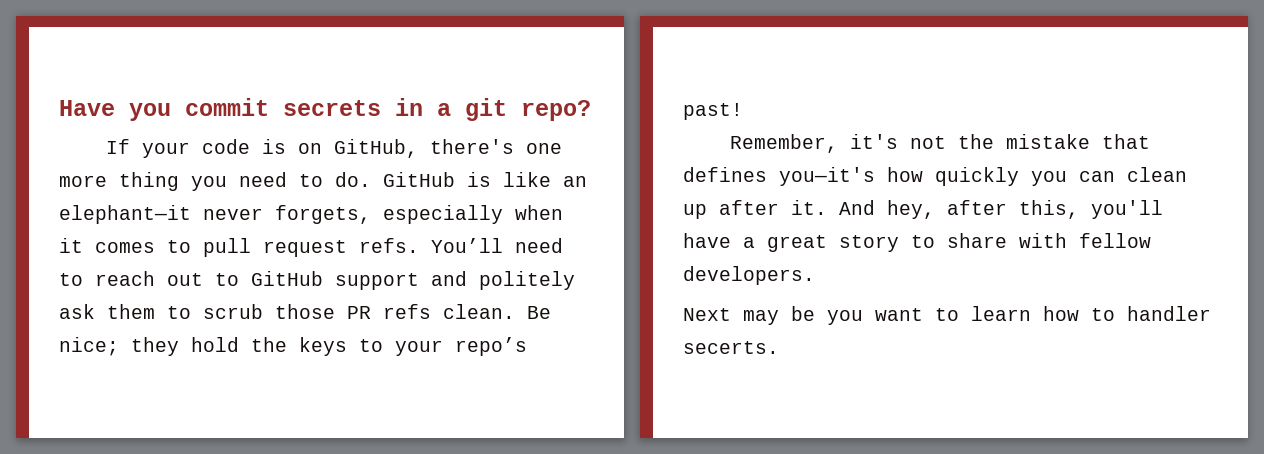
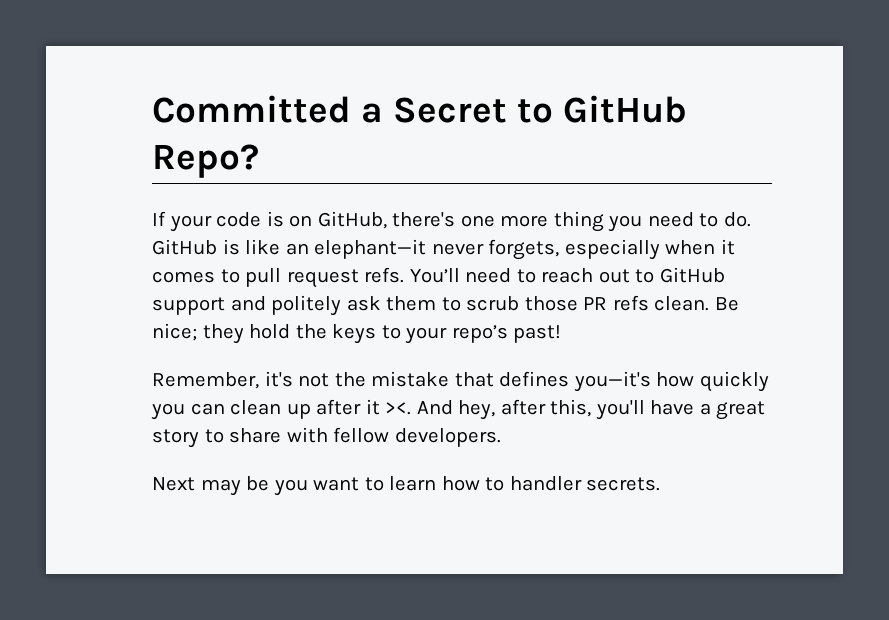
- Have you commit secrets in a git repo?
+ Committed a Secret to GitHub Repo?
- Remember, it's not the mistake that defines you—it's how quickly you can clean up after it.
+ Remember, it's not the mistake that defines you—it's how quickly you can clean up after it ><.
- Next may be you want to learn how to handler secerts.
+ Next may be you want to learn how to handler secrets.

